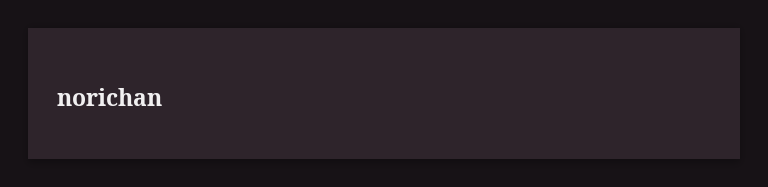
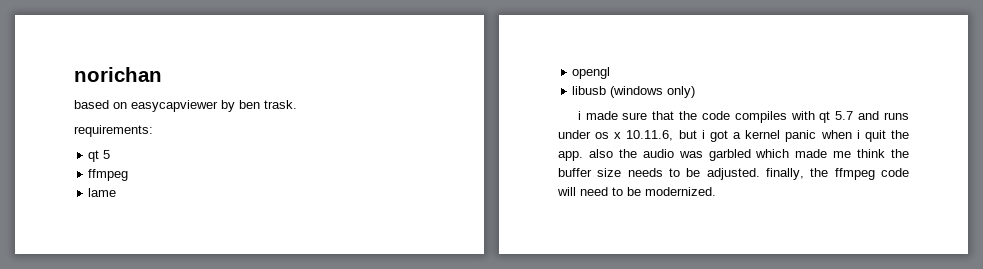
+ based on easycapviewer by ben trask.
+ requirements:
+ qt 5
+ ffmpeg
+ lame
+ opengl
+ libusb (windows only)
+ i made sure that the code compiles with qt 5.7 and runs under os x 10.11.6, but i got a kernel panic when i quit the app. also the audio was garbled which made me think the buffer size needs to be adjusted. finally, the ffmpeg code will need to be modernized.

